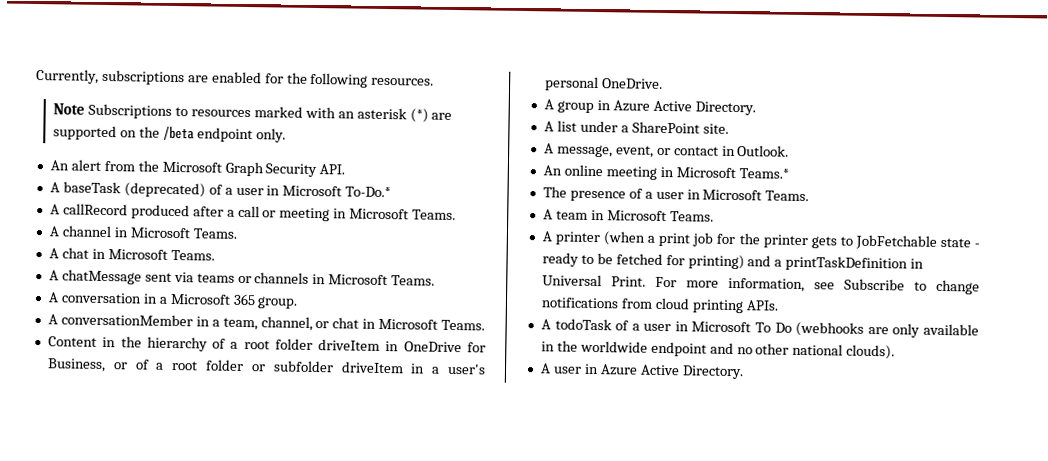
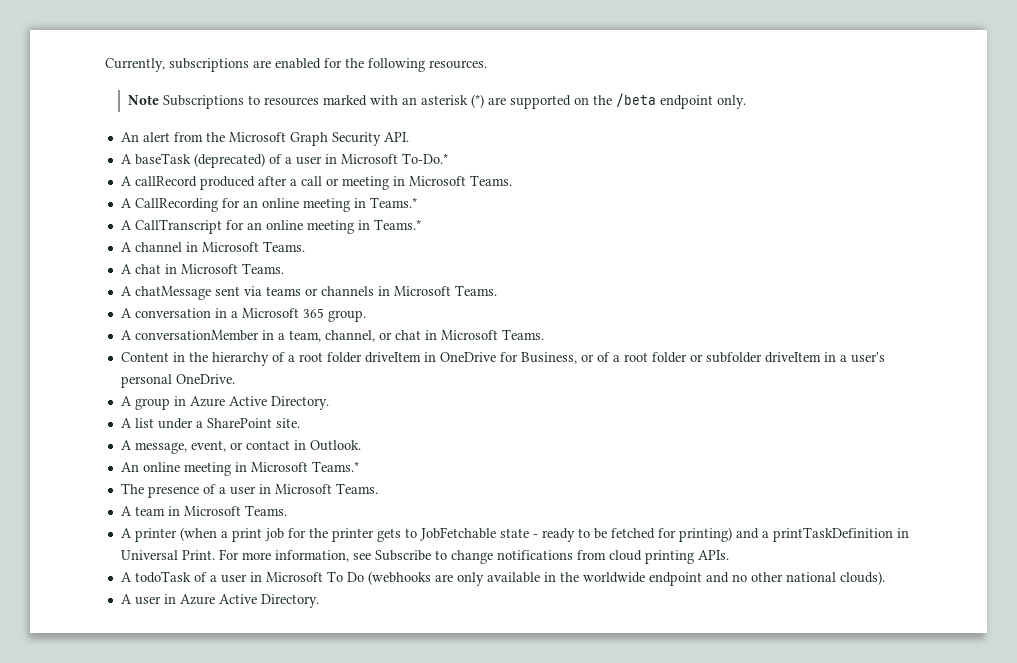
+ A CallRecording for an online meeting in Teams.*
+ A CallTranscript for an online meeting in Teams.*

